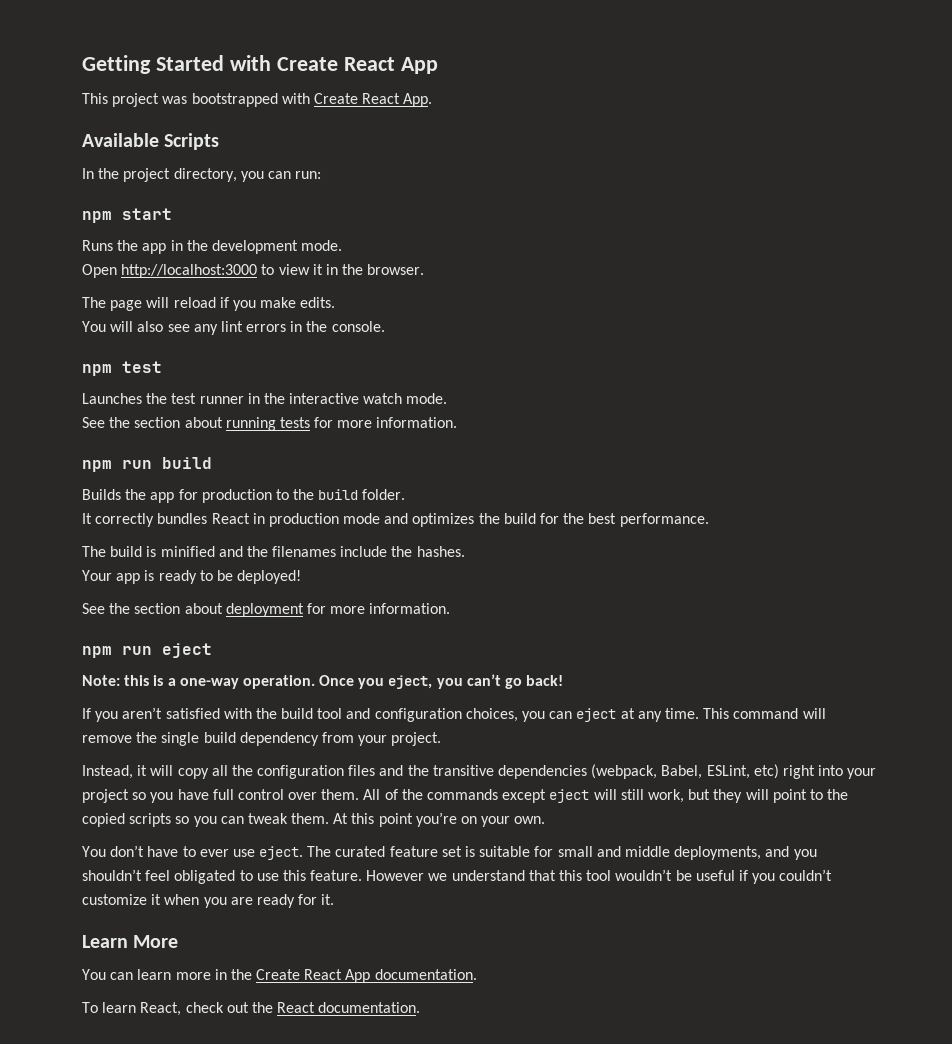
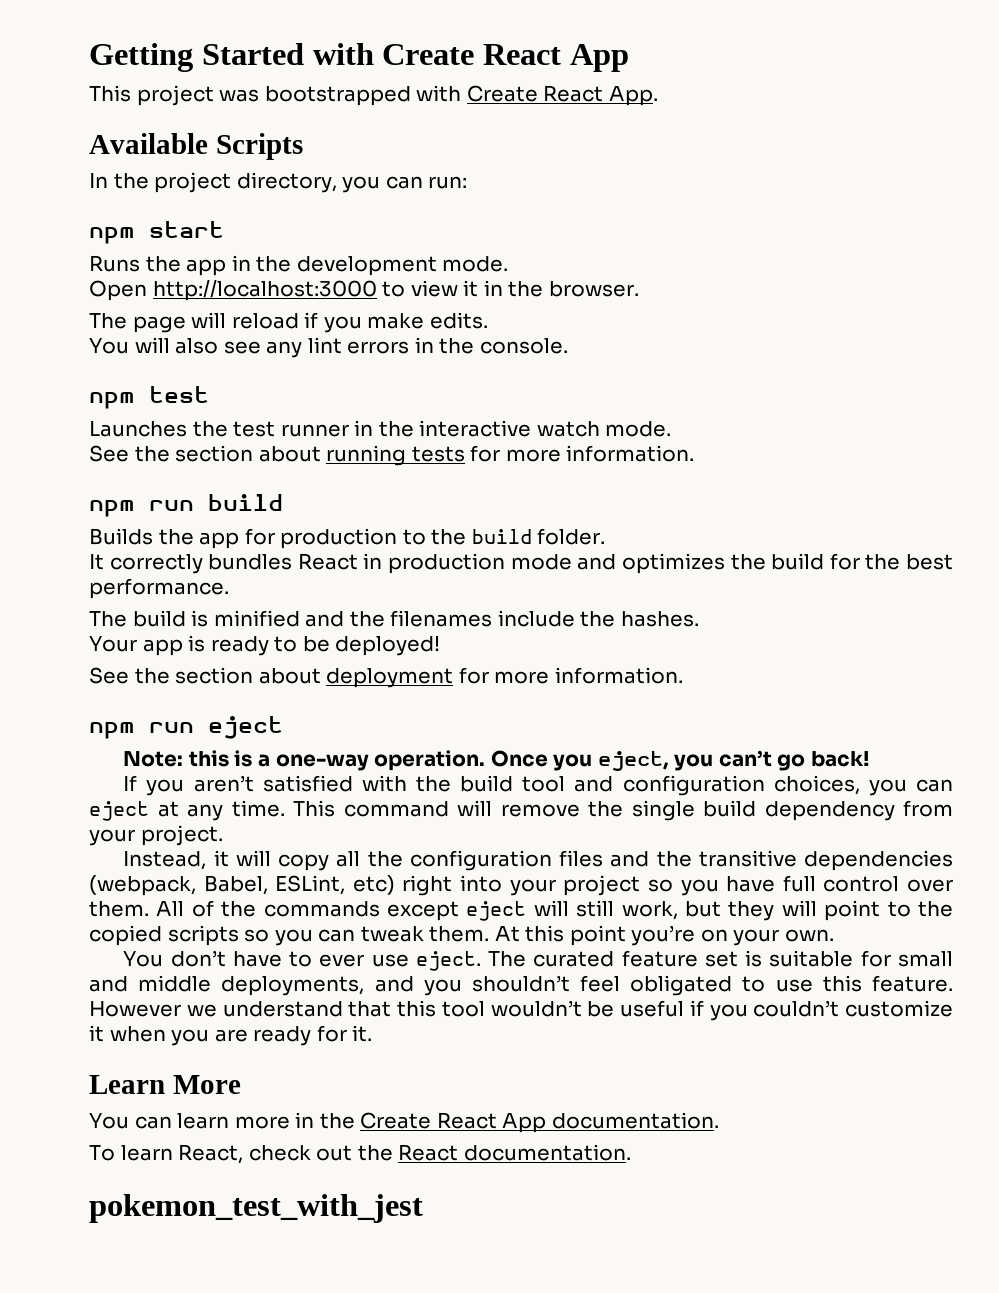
+ pokemon_test_with_jest

